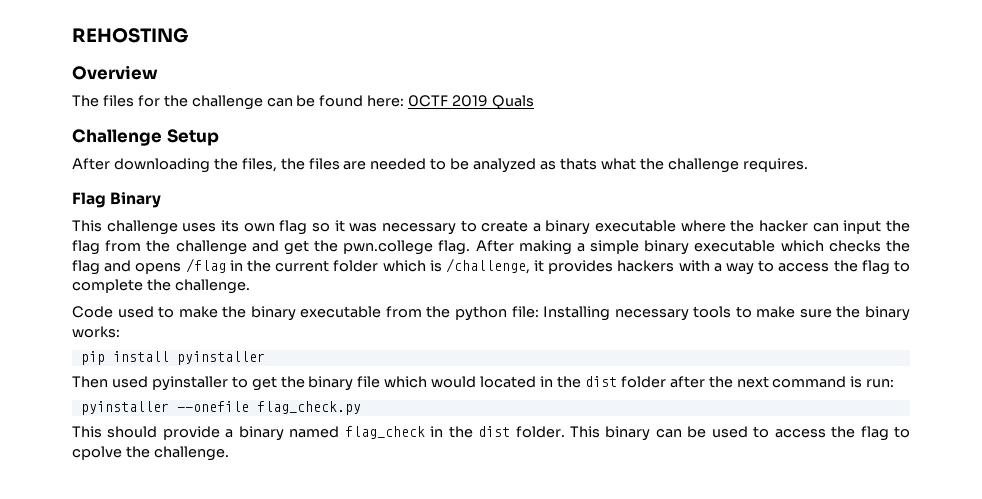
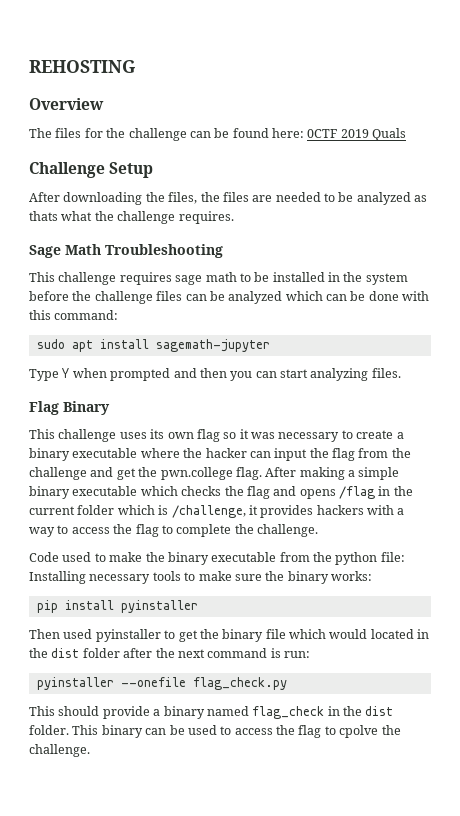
+ Sage Math Troubleshooting
+ This challenge requires sage math to be installed in the system before the challenge files can be analyzed which can be done with this command:
+ sudo apt install sagemath-jupyter
+ Type Y when prompted and then you can start analyzing files.

